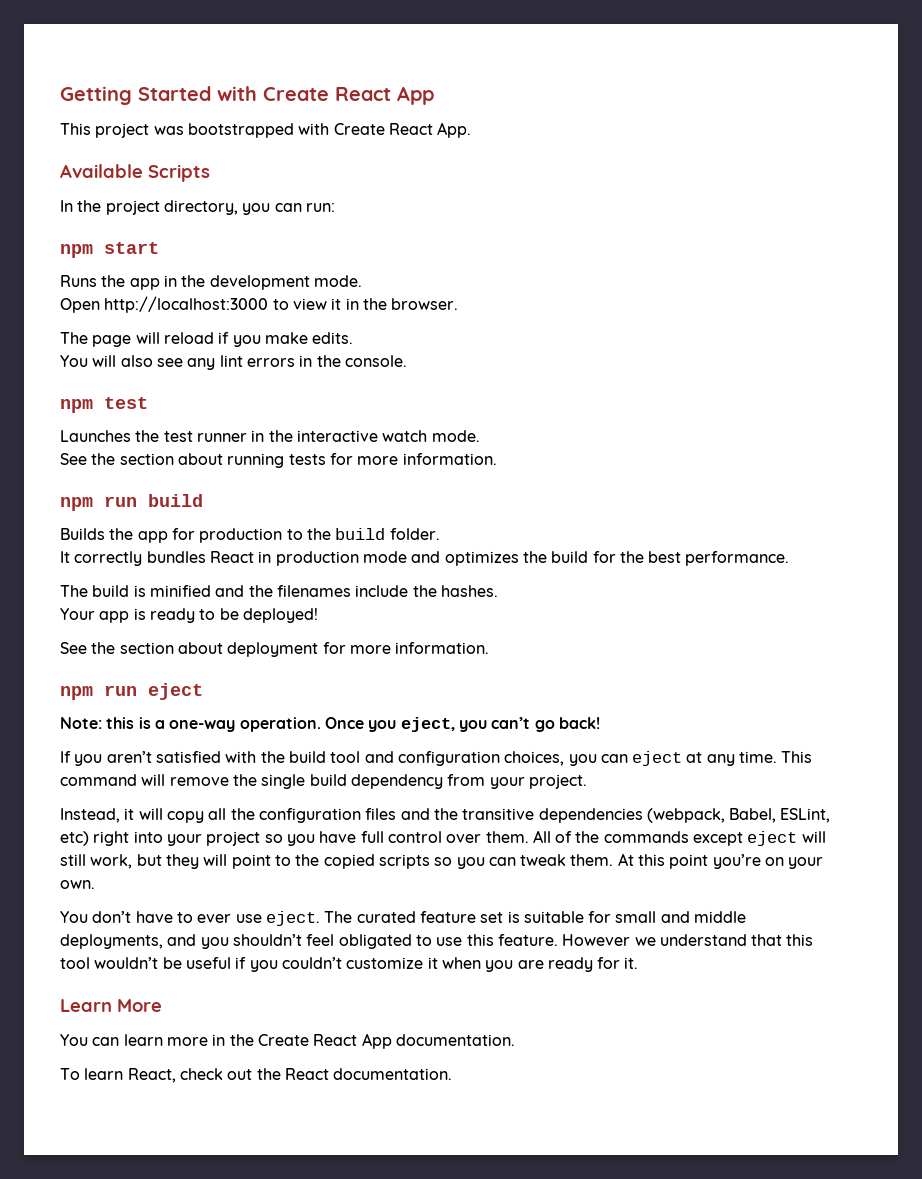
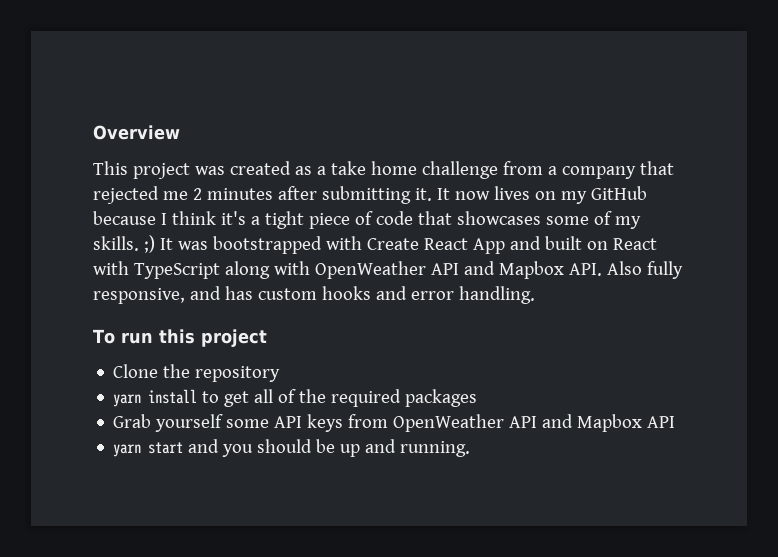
- Getting Started with Create React App
- This project was bootstrapped with Create React App.
- Available Scripts
- In the project directory, you can run:
- npm start
- Runs the app in the development mode.
- Open http://localhost:3000 to view it in the browser.
- The page will reload if you make edits.
- You will also see any lint errors in the console.
- npm test
- Launches the test runner in the interactive watch mode.
- See the section about running tests for more information.
- npm run build
- Builds the app for production to the build folder.
- It correctly bundles React in production mode and optimizes the build for the best performance.
- The build is minified and the filenames include the hashes.
- Your app is ready to be deployed!
- See the section about deployment for more information.
- npm run eject
- Note: this is a one-way operation. Once you eject, you can’t go back!
- If you aren’t satisfied with the build tool and configuration choices, you can eject at any time. This command will remove the single build dependency from your project.
- Instead, it will copy all the configuration files and the transitive dependencies (webpack, Babel, ESLint, etc) right into your project so you have full control over them. All of the commands except eject will still work, but they will point to the copied scripts so you can tweak them. At this point you’re on your own.
- You don’t have to ever use eject. The curated feature set is suitable for small and middle deployments, and you shouldn’t feel obligated to use this feature. However we understand that this tool wouldn’t be useful if you couldn’t customize it when you are ready for it.
- Learn More
- You can learn more in the Create React App documentation.
- To learn React, check out the React documentation.
+ Overview
+ This project was created as a take home challenge from a company that rejected me 2 minutes after submitting it. It now lives on my GitHub because I think it's a tight piece of code that showcases some of my skills. ;) It was bootstrapped with Create React App and built on React with TypeScript along with OpenWeather API and Mapbox API. Also fully responsive, and has custom hooks and error handling.
+ To run this project
+ Clone the repository
+ yarn install to get all of the required packages
+ Grab yourself some API keys from OpenWeather API and Mapbox API
+ yarn start and you should be up and running.

